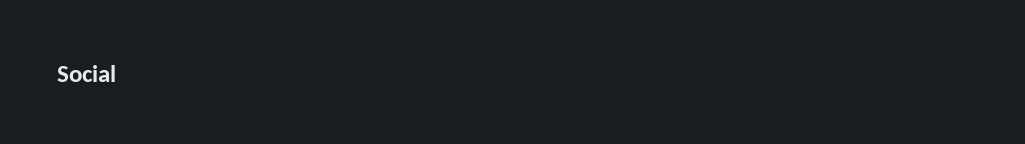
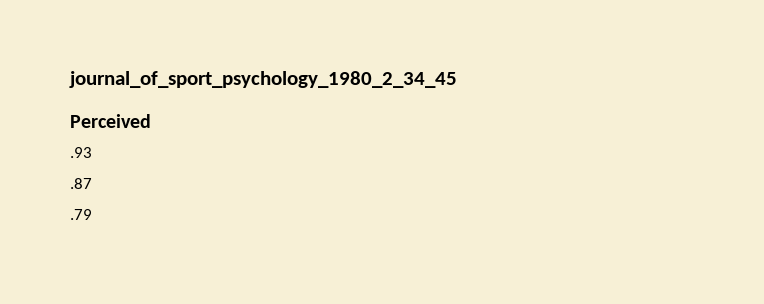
- Social
+ journal_of_sport_psychology_1980_2_34_45
+ Perceived
+ .93
+ .87
+ .79

